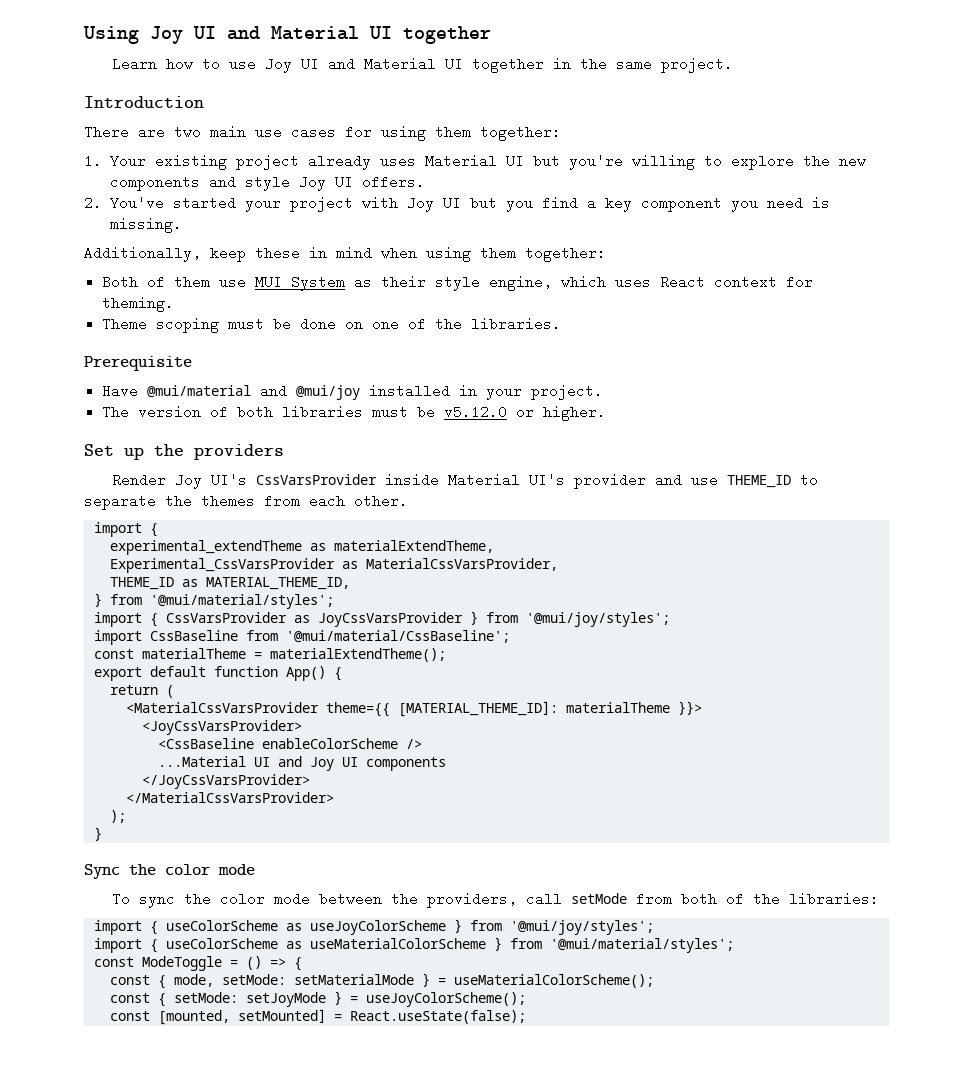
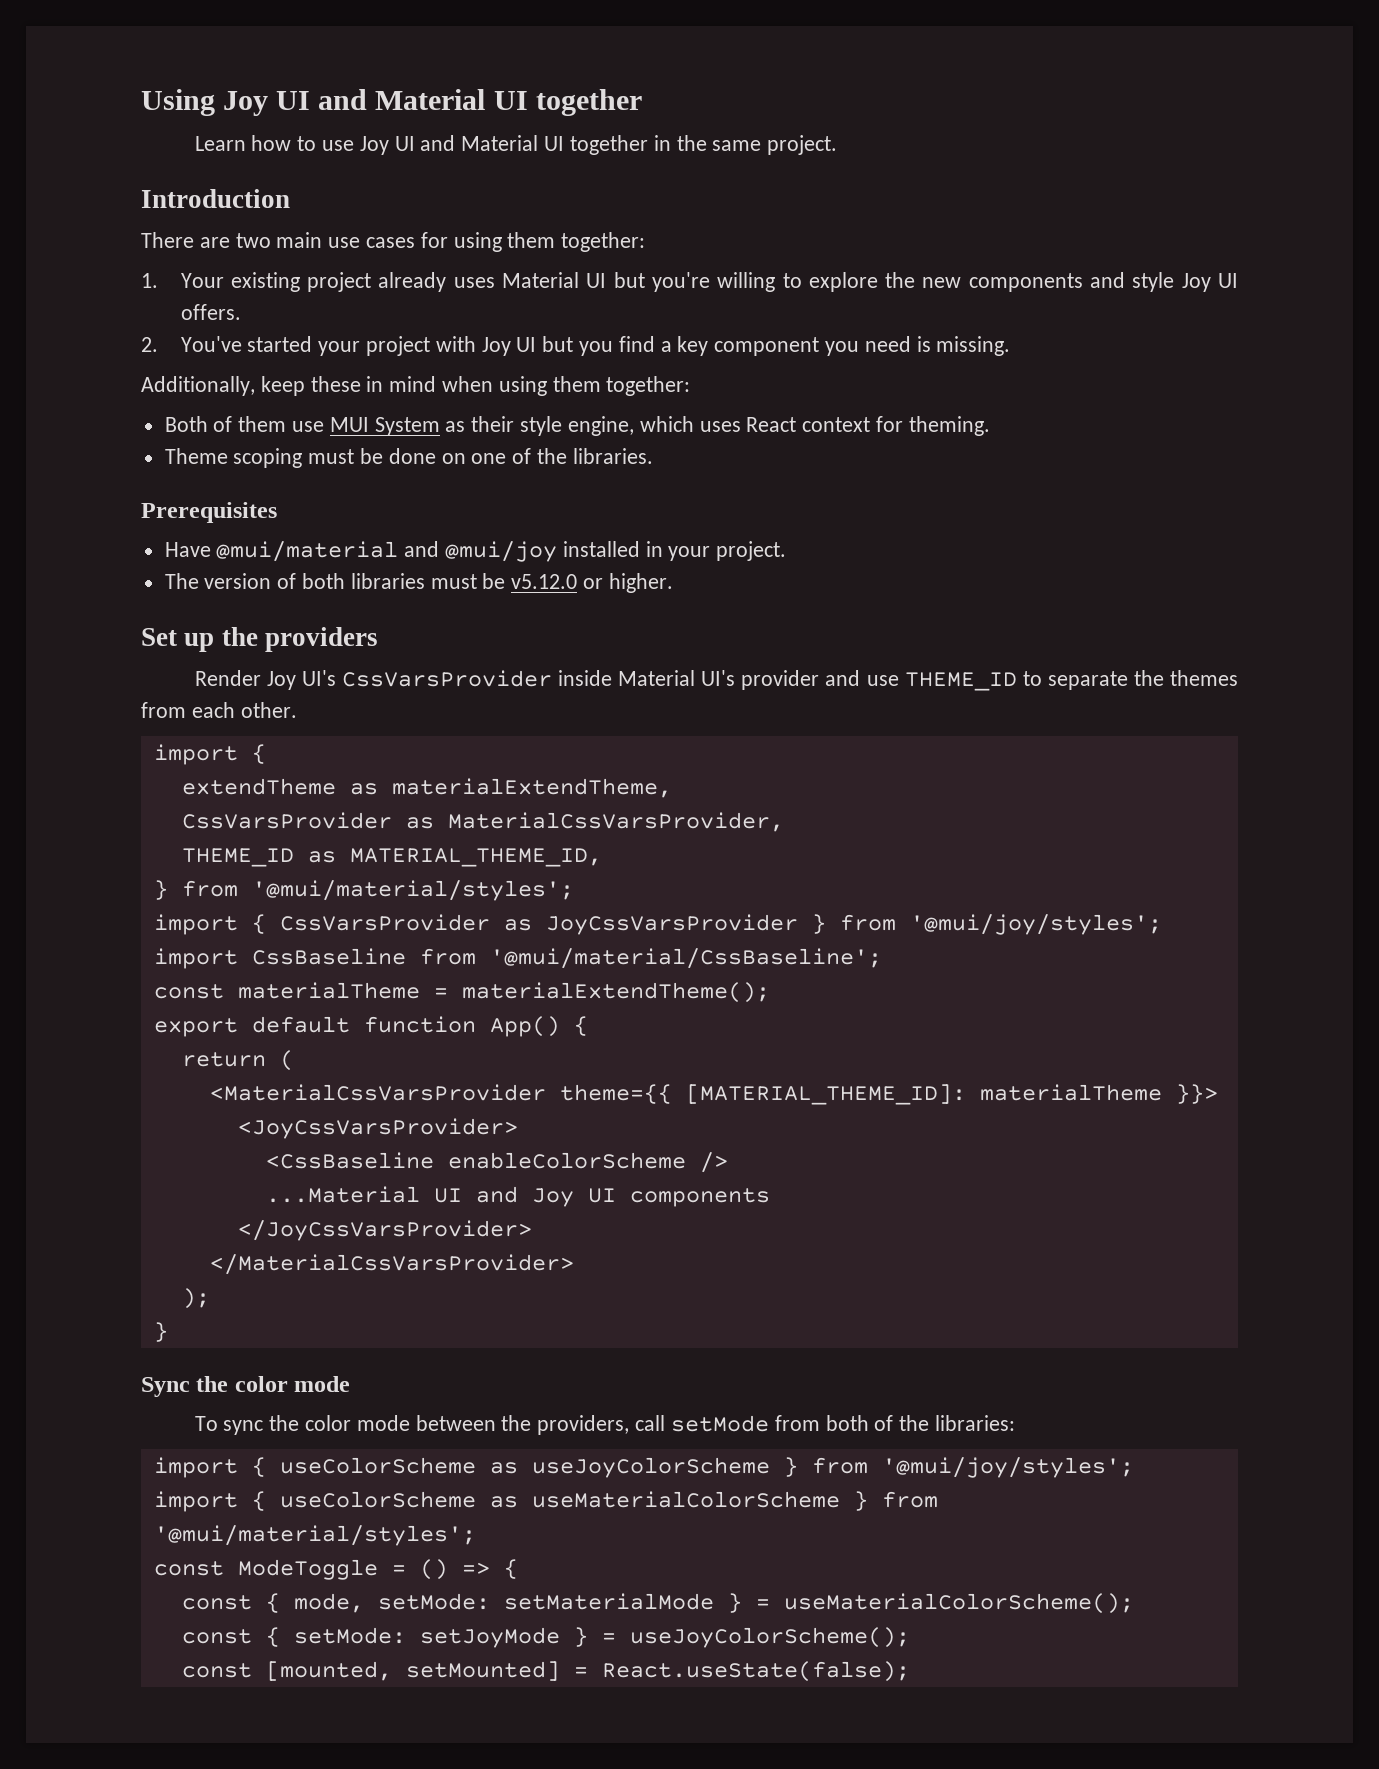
- Prerequisite
+ Prerequisites
- experimental_extendTheme as materialExtendTheme,
+ extendTheme as materialExtendTheme,
- Experimental_CssVarsProvider as MaterialCssVarsProvider,
+ CssVarsProvider as MaterialCssVarsProvider,

